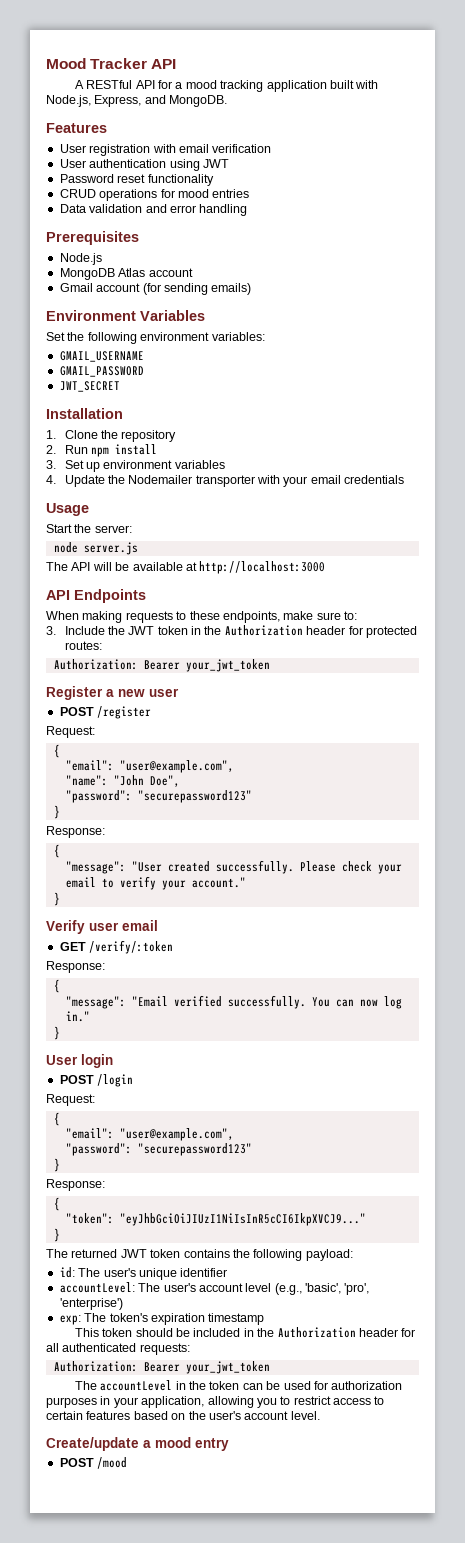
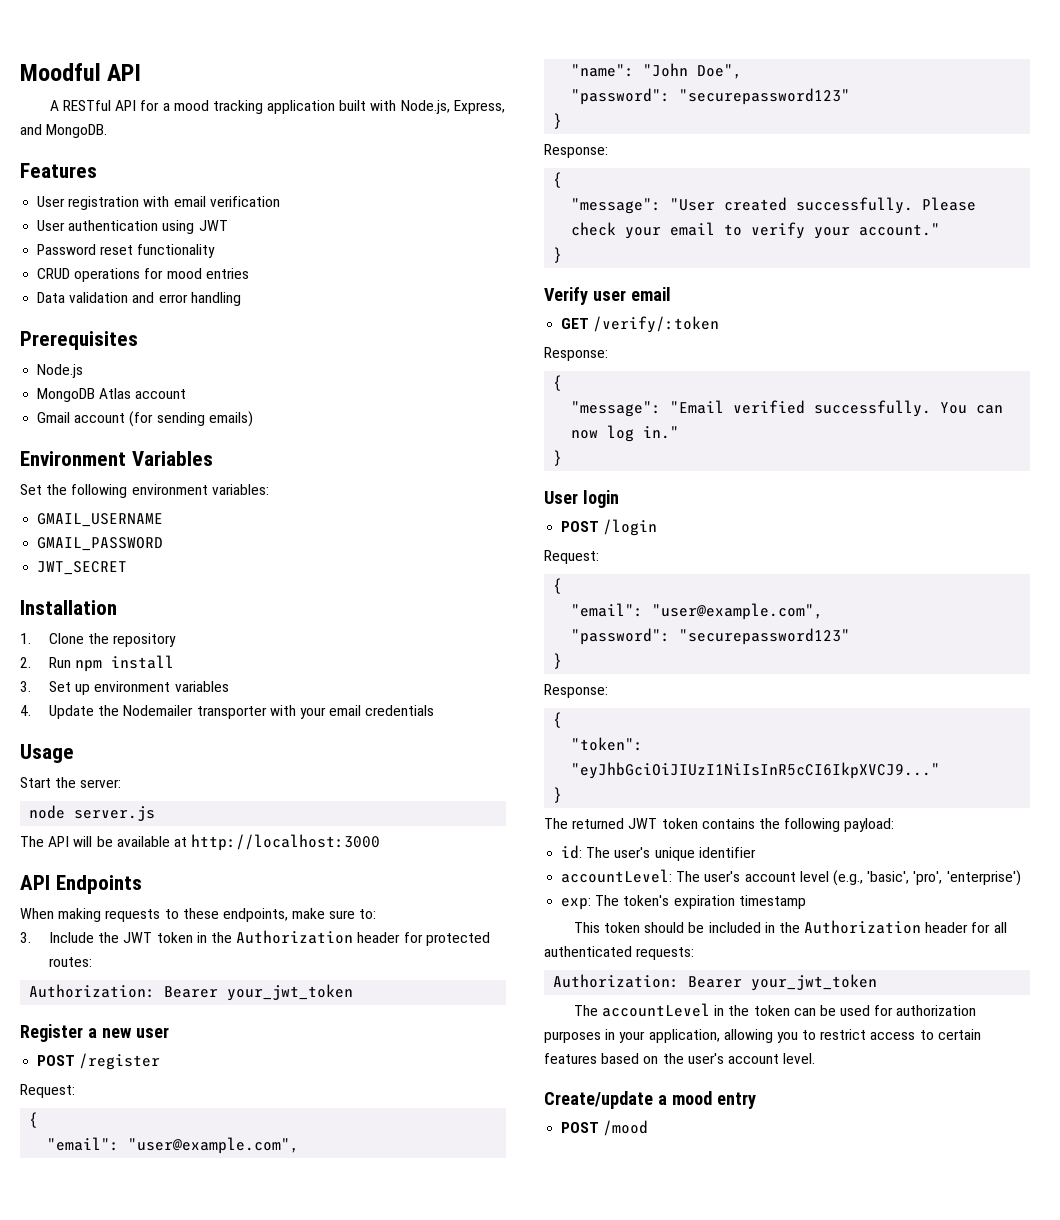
- Mood Tracker API
+ Moodful API

